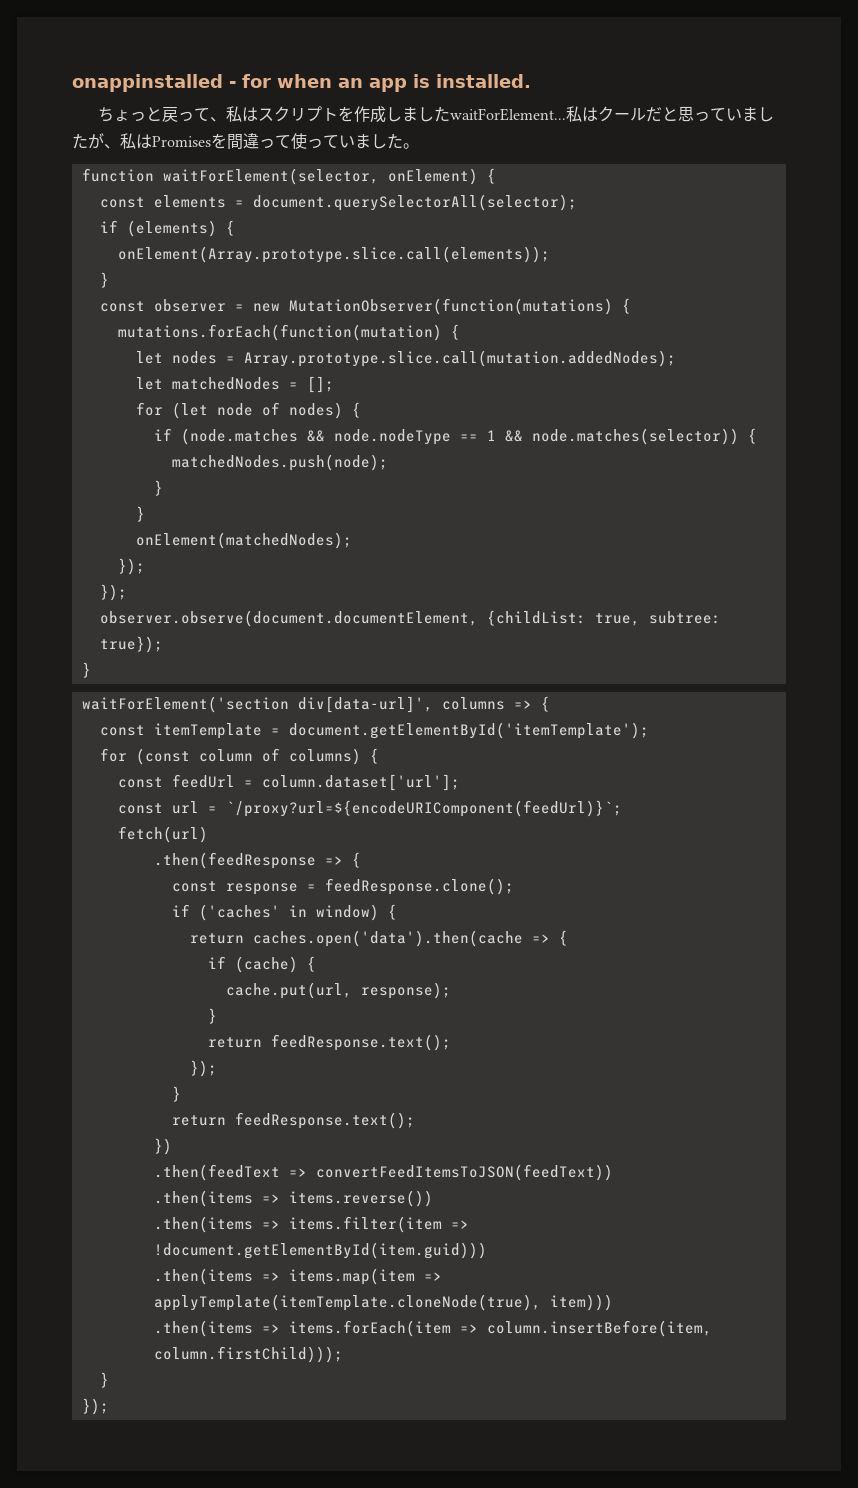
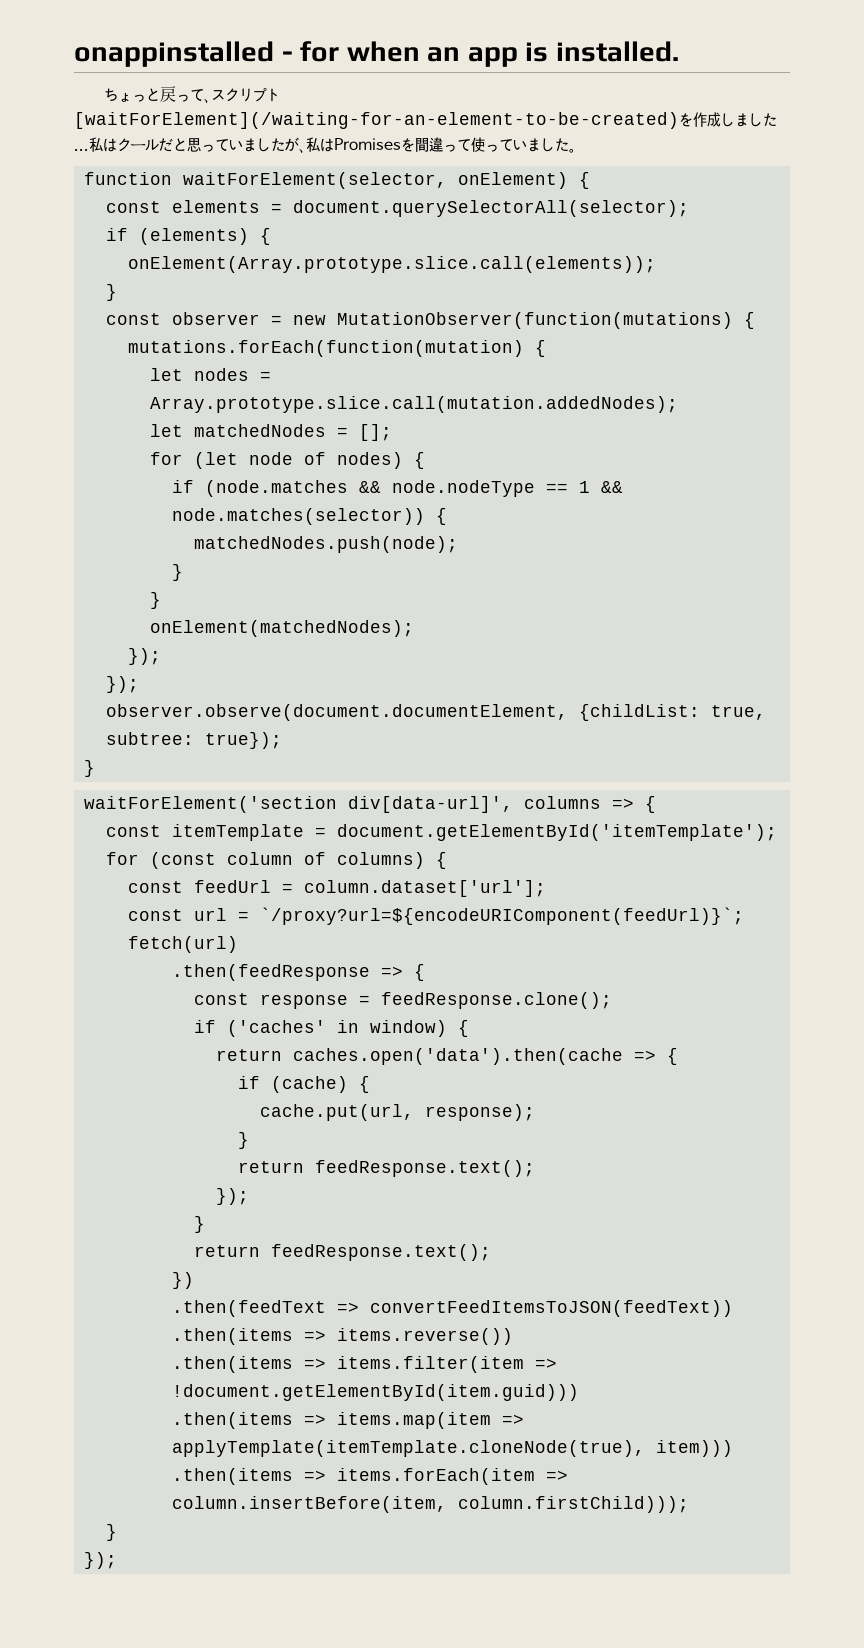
- ちょっと戻って、私はスクリプトを作成しましたwaitForElement...
+ ちょっと戻って、スクリプト[waitForElement](/waiting-for-an-element-to-be-created)を作成しました...

